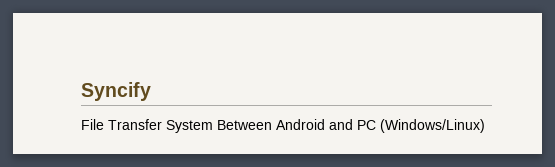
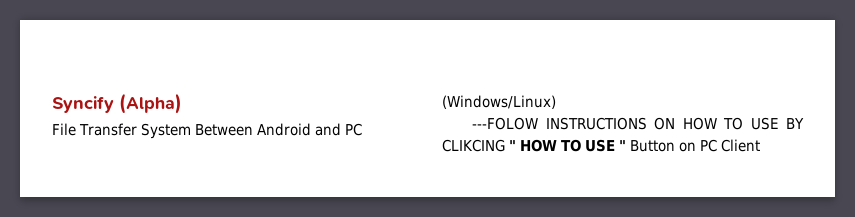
- Syncify
+ Syncify (Alpha)
+ ---FOLOW INSTRUCTIONS ON HOW TO USE BY CLIKCING " HOW TO USE " Button on PC Client

